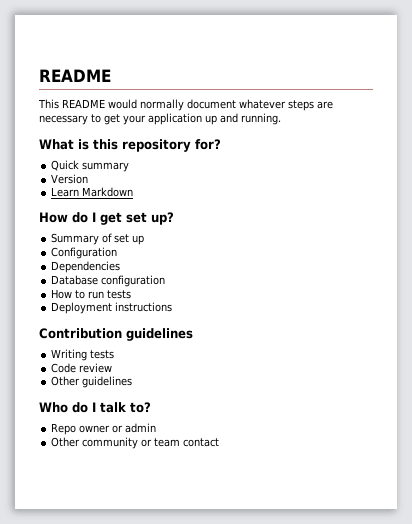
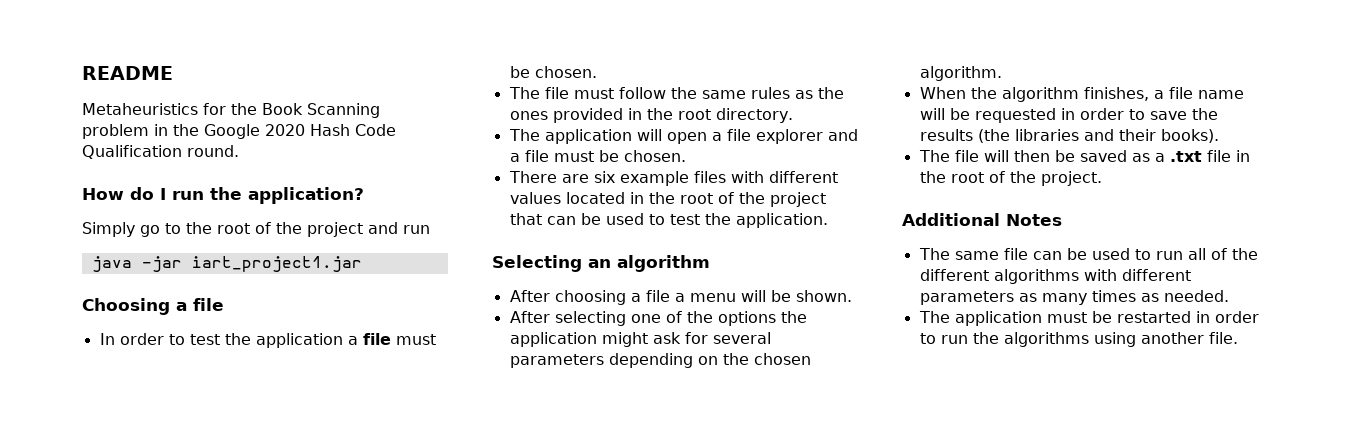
- This README would normally document whatever steps are necessary to get your application up and running.
- What is this repository for?
- Quick summary
- Version
- Learn Markdown
- How do I get set up?
- Summary of set up
- Configuration
- Dependencies
- Database configuration
- How to run tests
- Deployment instructions
- Contribution guidelines
- Writing tests
- Code review
- Other guidelines
- Who do I talk to?
- Repo owner or admin
- Other community or team contact
+ Metaheuristics for the Book Scanning problem in the Google 2020 Hash Code Qualification round.
+ How do I run the application?
+ Simply go to the root of the project and run
+ java -jar iart_project1.jar
+ Choosing a file
+ In order to test the application a file must be chosen.
+ The file must follow the same rules as the ones provided in the root directory.
+ The application will open a file explorer and a file must be chosen.
+ There are six example files with different values located in the root of the project that can be used to test the application.
+ Selecting an algorithm
+ After choosing a file a menu will be shown.
+ After selecting one of the options the application might ask for several parameters depending on the chosen algorithm.
+ When the algorithm finishes, a file name will be requested in order to save the results (the libraries and their books).
+ The file will then be saved as a .txt file in the root of the project.
+ Additional Notes
+ The same file can be used to run all of the different algorithms with different parameters as many times as needed.
+ The application must be restarted in order to run the algorithms using another file.

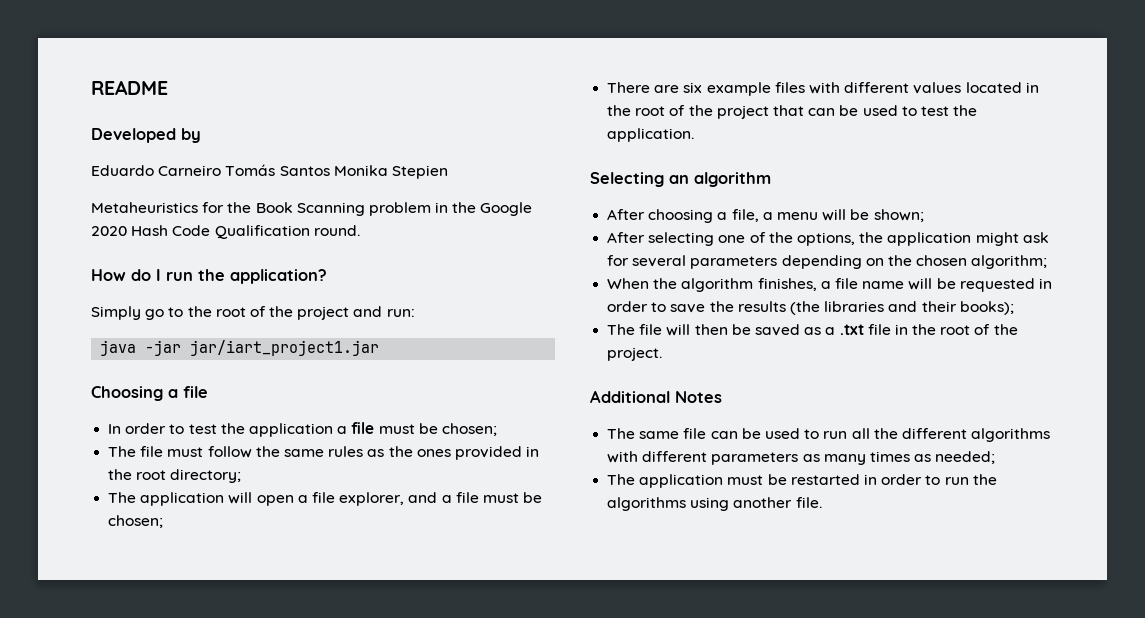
+ Developed by
+ Eduardo Carneiro Tomás Santos Monika Stepien
- Simply go to the root of the project and run
+ Simply go to the root of the project and run:
- java -jar iart_project1.jar
+ java -jar jar/iart_project1.jar
- In order to test the application a file must be chosen.
+ In order to test the application a file must be chosen;
- The file must follow the same rules as the ones provided in the root directory.
+ The file must follow the same rules as the ones provided in the root directory;
- The application will open a file explorer and a file must be chosen.
+ The application will open a file explorer, and a file must be chosen;
- After choosing a file a menu will be shown.
+ After choosing a file, a menu will be shown;
- After selecting one of the options the application might ask for several parameters depending on the chosen algorithm.
+ After selecting one of the options, the application might ask for several parameters depending on the chosen algorithm;
- When the algorithm finishes, a file name will be requested in order to save the results (the libraries and their books).
+ When the algorithm finishes, a file name will be requested in order to save the results (the libraries and their books);
- The same file can be used to run all of the different algorithms with different parameters as many times as needed.
+ The same file can be used to run all the different algorithms with different parameters as many times as needed;

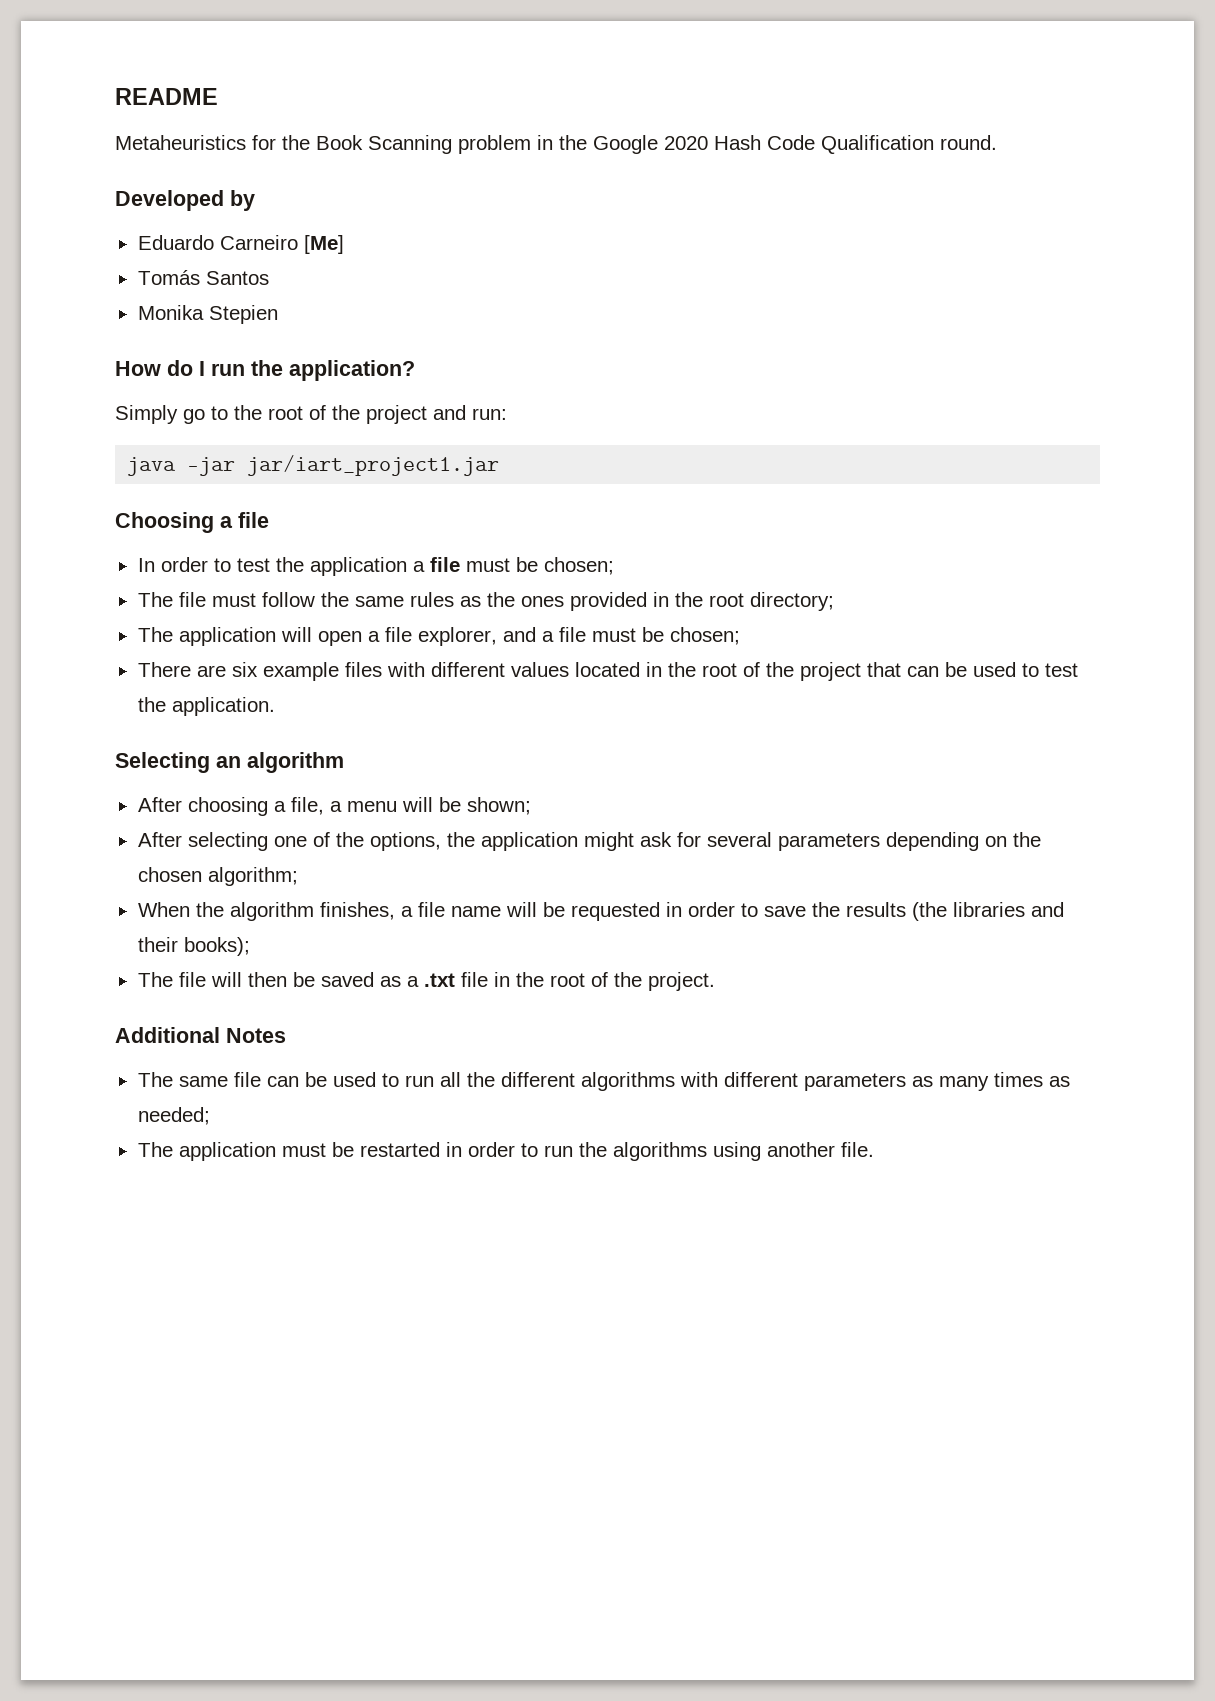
- Developed by
- Eduardo Carneiro Tomás Santos Monika Stepien
+ Developed by
+ Eduardo Carneiro [Me]
+ Tomás Santos
+ Monika Stepien

